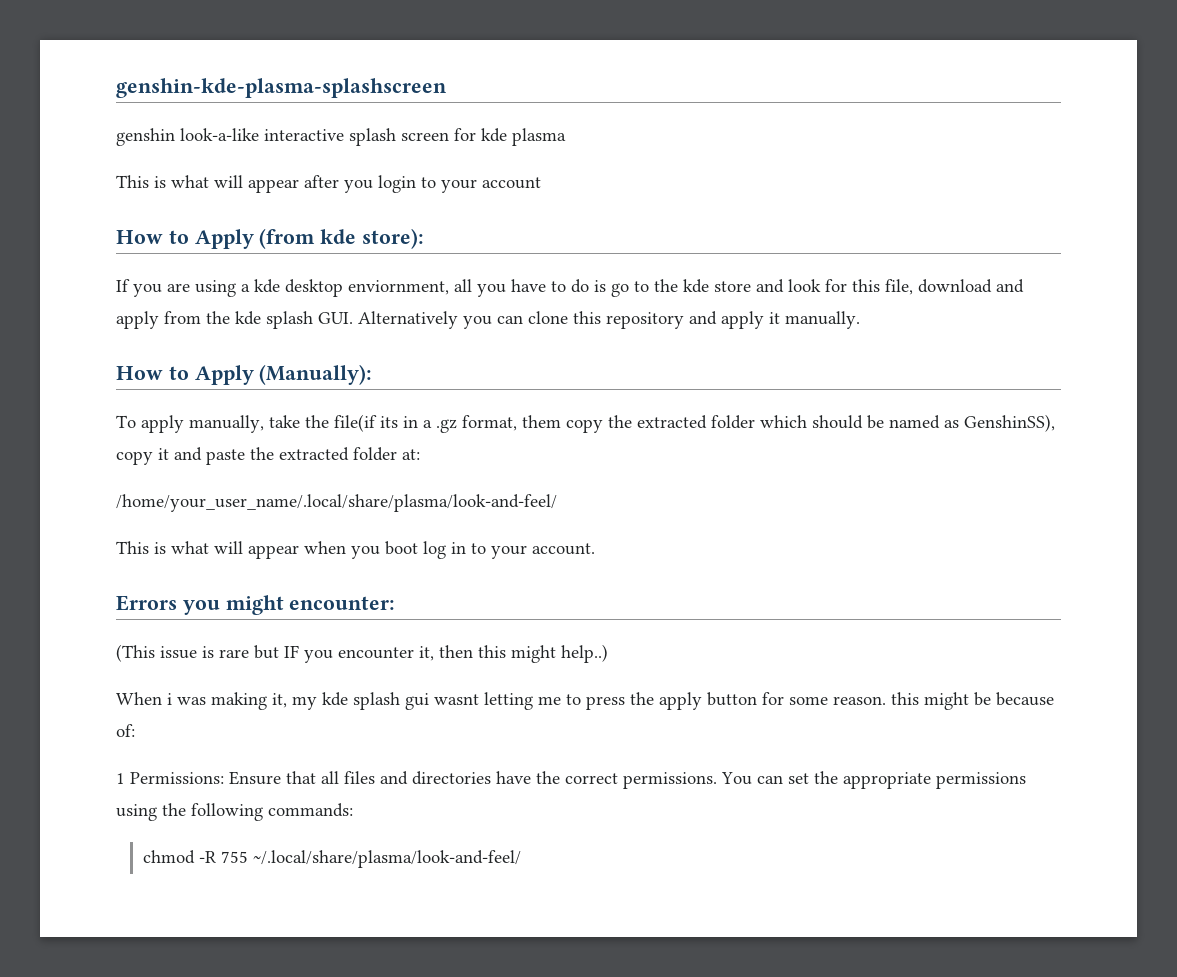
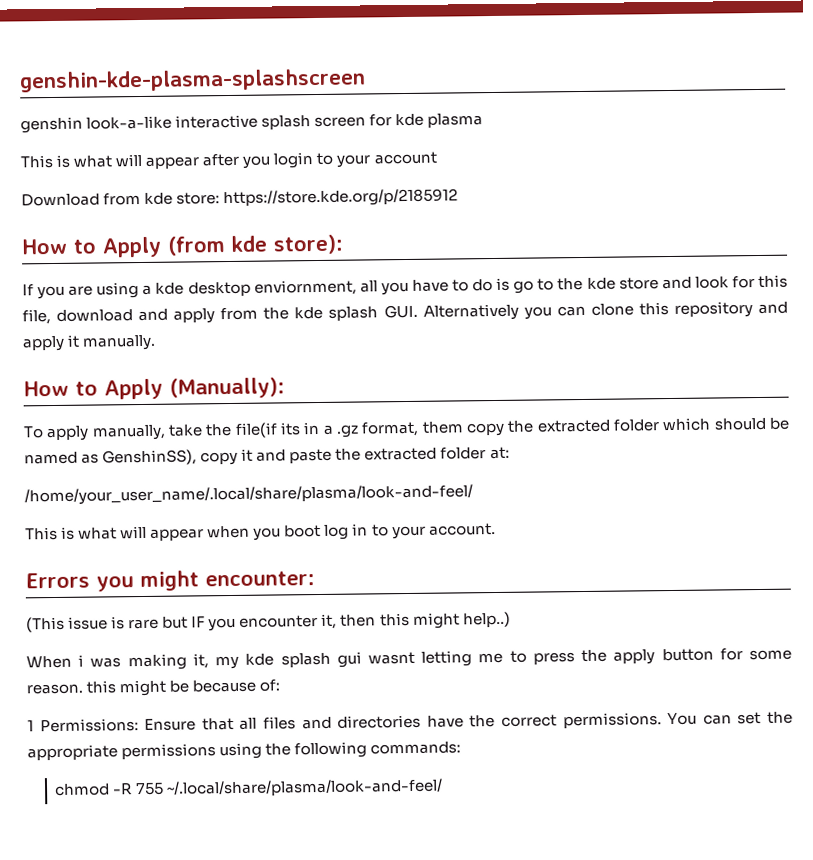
+ Download from kde store: https://store.kde.org/p/2185912

